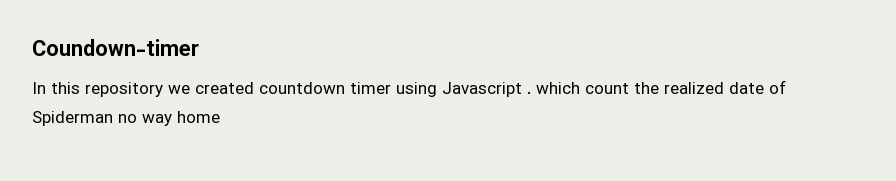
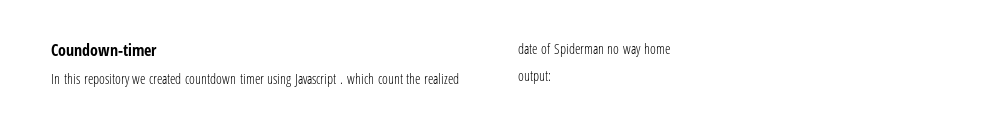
+ output:

